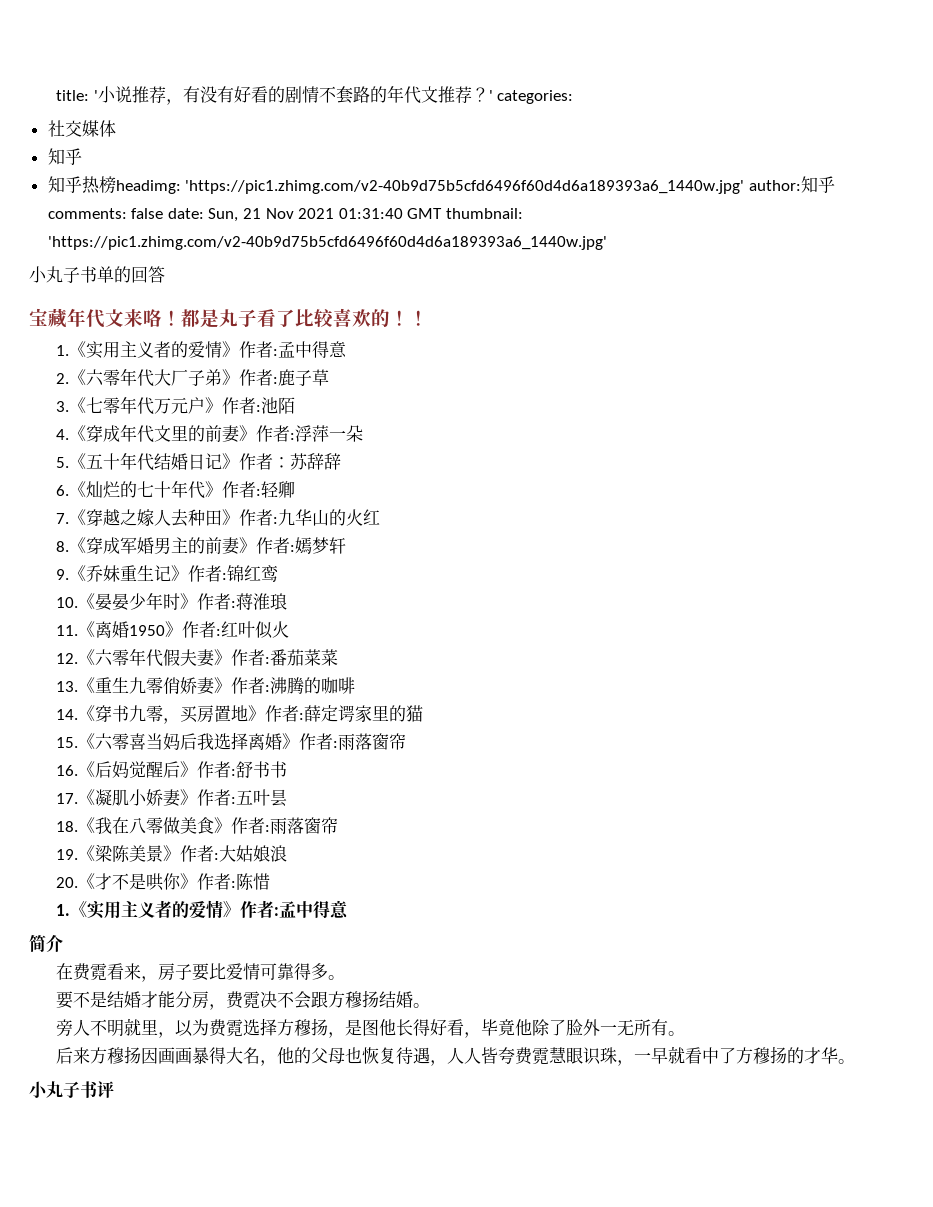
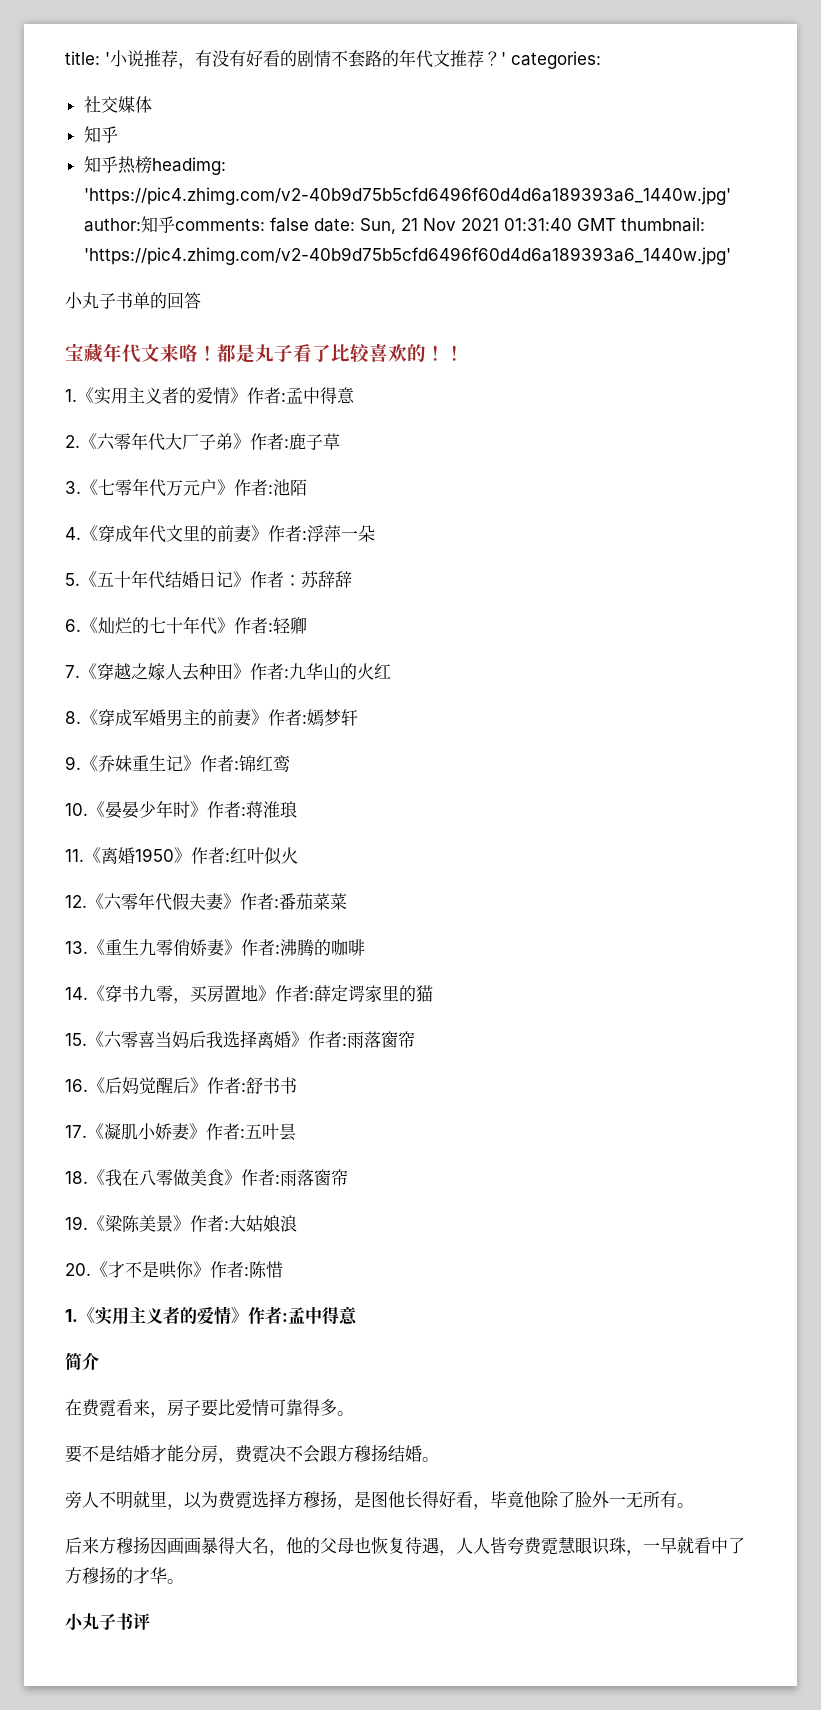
- 知乎热榜headimg: 'https://pic1.zhimg.com/v2-40b9d75b5cfd6496f60d4d6a189393a6_1440w.jpg' author:知乎comments: false date: Sun, 21 Nov 2021 01:31:40 GMT thumbnail: 'https://pic1.zhimg.com/v2-40b9d75b5cfd6496f60d4d6a189393a6_1440w.jpg'
+ 知乎热榜headimg: 'https://pic4.zhimg.com/v2-40b9d75b5cfd6496f60d4d6a189393a6_1440w.jpg' author:知乎comments: false date: Sun, 21 Nov 2021 01:31:40 GMT thumbnail: 'https://pic4.zhimg.com/v2-40b9d75b5cfd6496f60d4d6a189393a6_1440w.jpg'

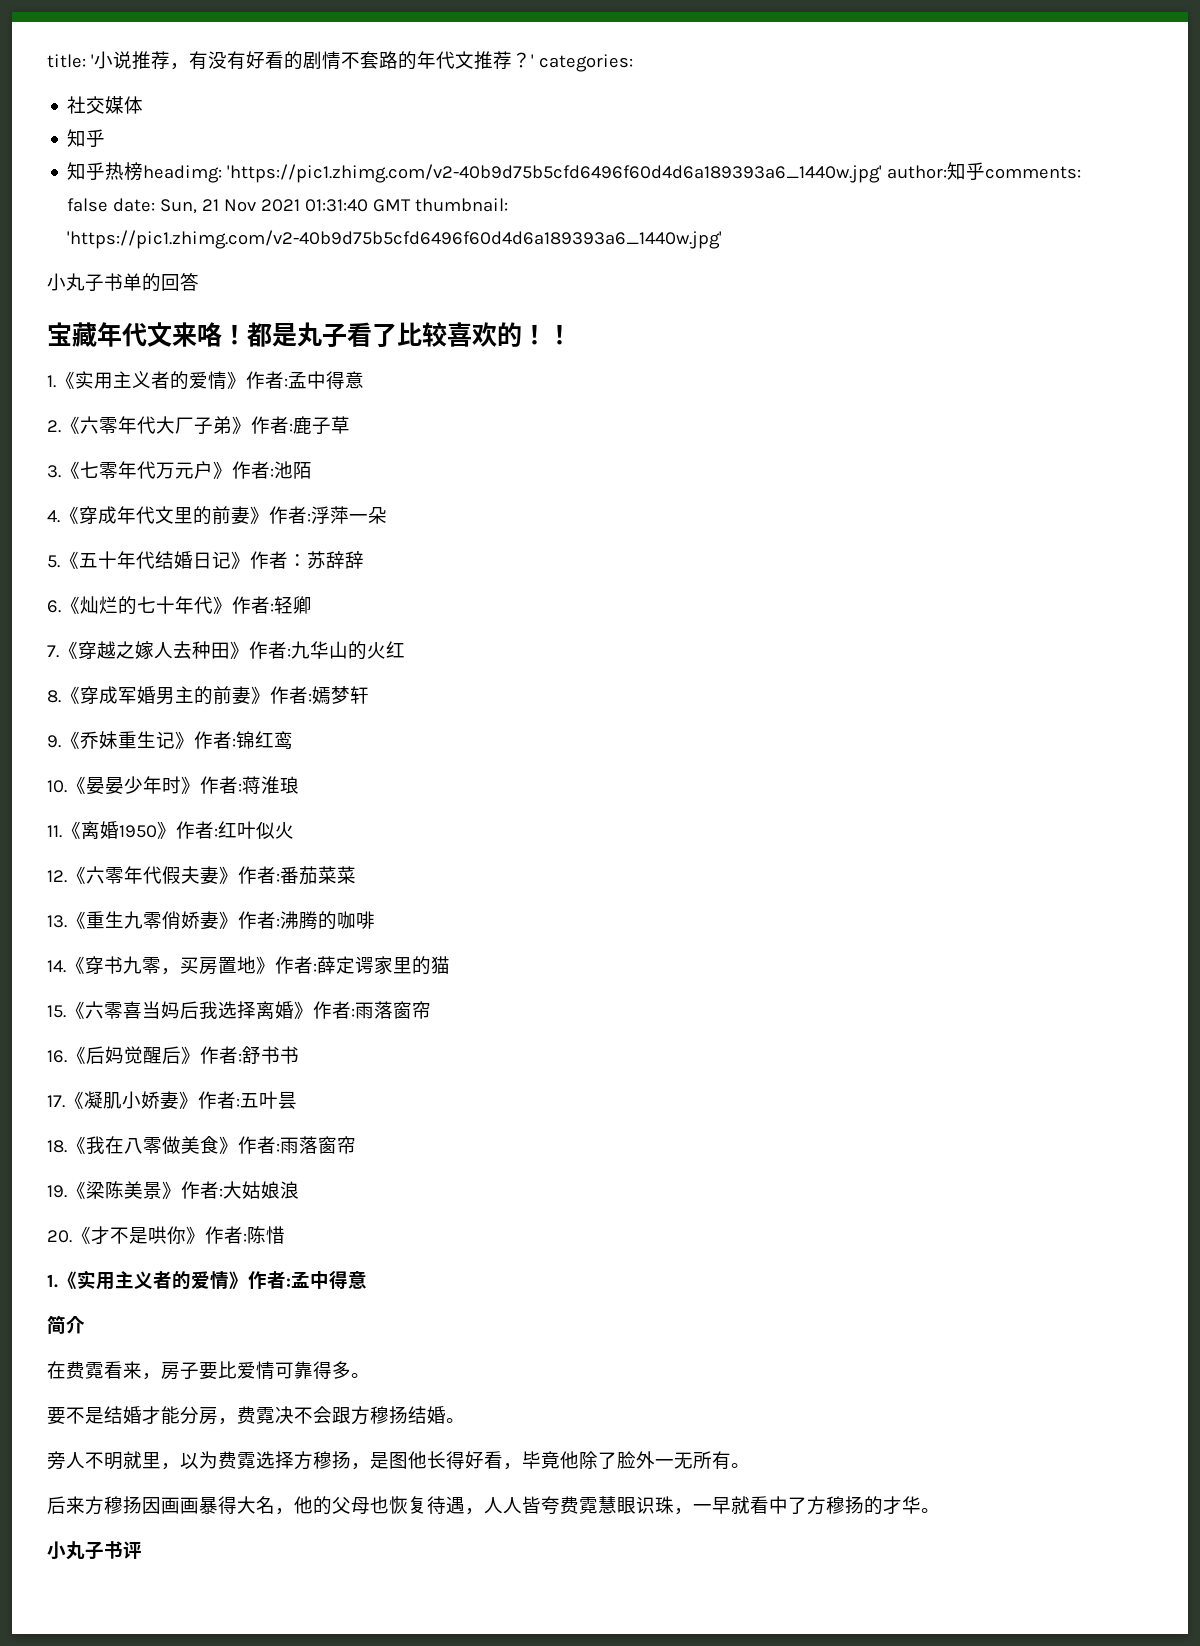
- 知乎热榜headimg: 'https://pic4.zhimg.com/v2-40b9d75b5cfd6496f60d4d6a189393a6_1440w.jpg' author:知乎comments: false date: Sun, 21 Nov 2021 01:31:40 GMT thumbnail: 'https://pic4.zhimg.com/v2-40b9d75b5cfd6496f60d4d6a189393a6_1440w.jpg'
+ 知乎热榜headimg: 'https://pic1.zhimg.com/v2-40b9d75b5cfd6496f60d4d6a189393a6_1440w.jpg' author:知乎comments: false date: Sun, 21 Nov 2021 01:31:40 GMT thumbnail: 'https://pic1.zhimg.com/v2-40b9d75b5cfd6496f60d4d6a189393a6_1440w.jpg'

